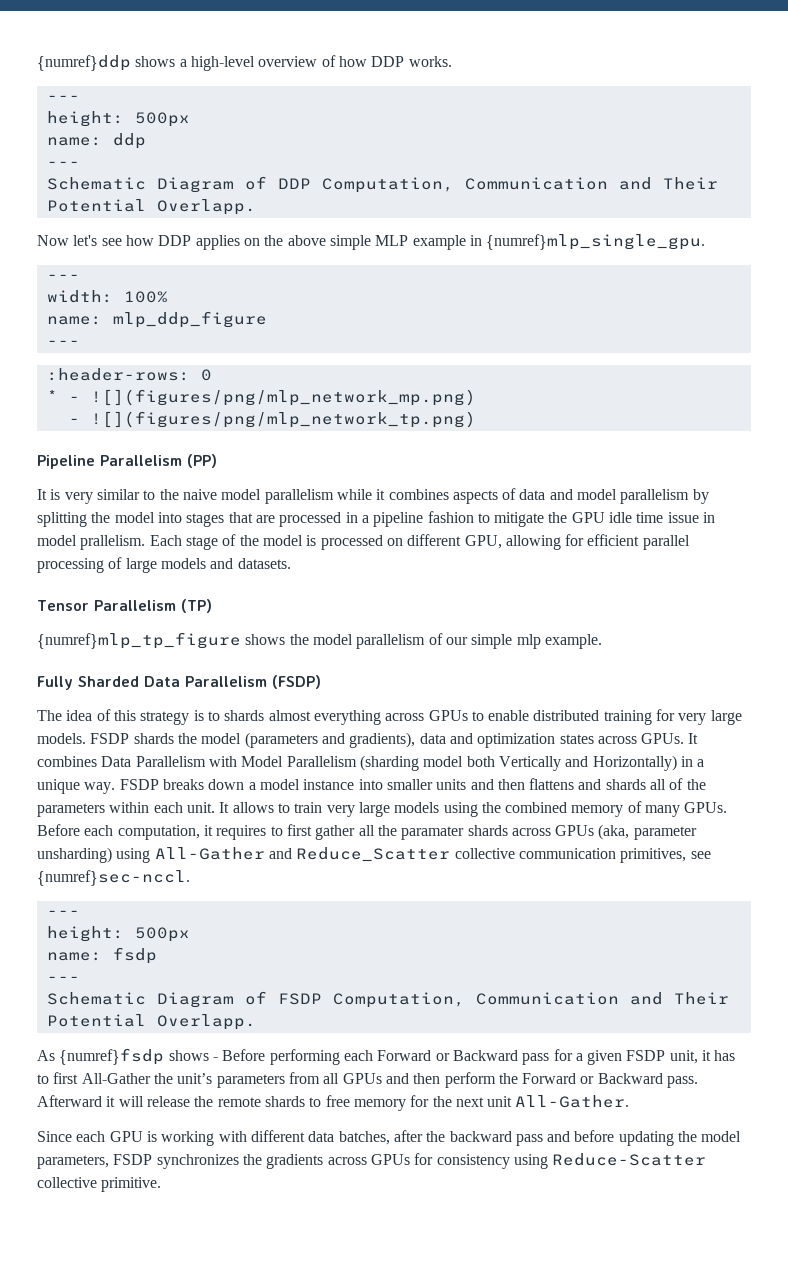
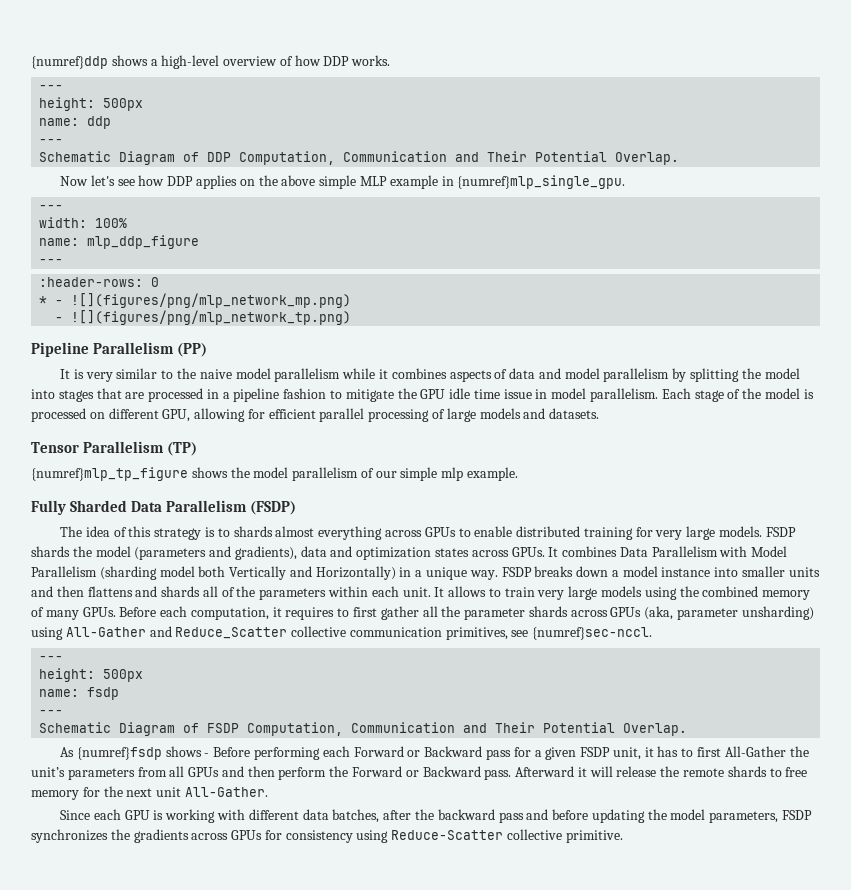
- Schematic Diagram of DDP Computation, Communication and Their Potential Overlapp.
+ Schematic Diagram of DDP Computation, Communication and Their Potential Overlap.
- It is very similar to the naive model parallelism while it combines aspects of data and model parallelism by splitting the model into stages that are processed in a pipeline fashion to mitigate the GPU idle time issue in model prallelism.
+ It is very similar to the naive model parallelism while it combines aspects of data and model parallelism by splitting the model into stages that are processed in a pipeline fashion to mitigate the GPU idle time issue in model parallelism.
- Before each computation, it requires to first gather all the paramater shards across GPUs (aka, parameter unsharding) using All-Gather and Reduce_Scatter collective communication primitives, see {numref}sec-nccl.
+ Before each computation, it requires to first gather all the parameter shards across GPUs (aka, parameter unsharding) using All-Gather and Reduce_Scatter collective communication primitives, see {numref}sec-nccl.
- Schematic Diagram of FSDP Computation, Communication and Their Potential Overlapp.
+ Schematic Diagram of FSDP Computation, Communication and Their Potential Overlap.

